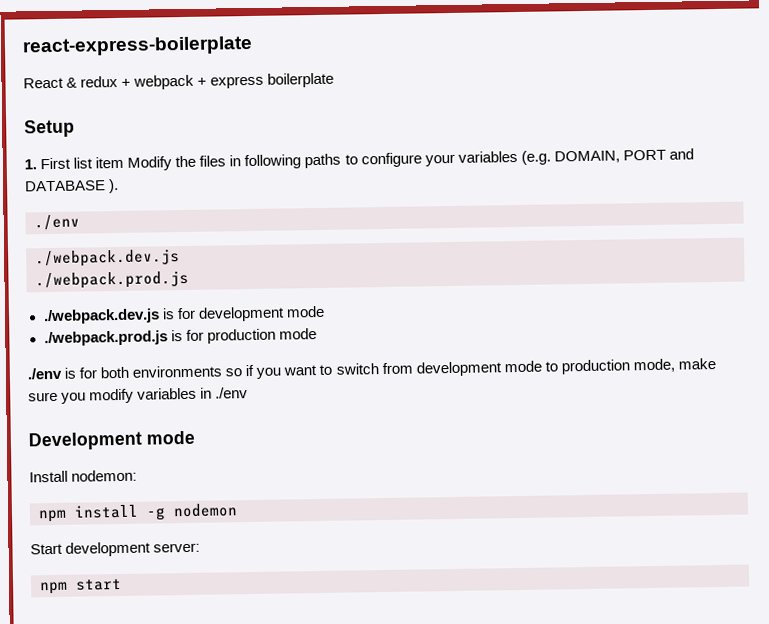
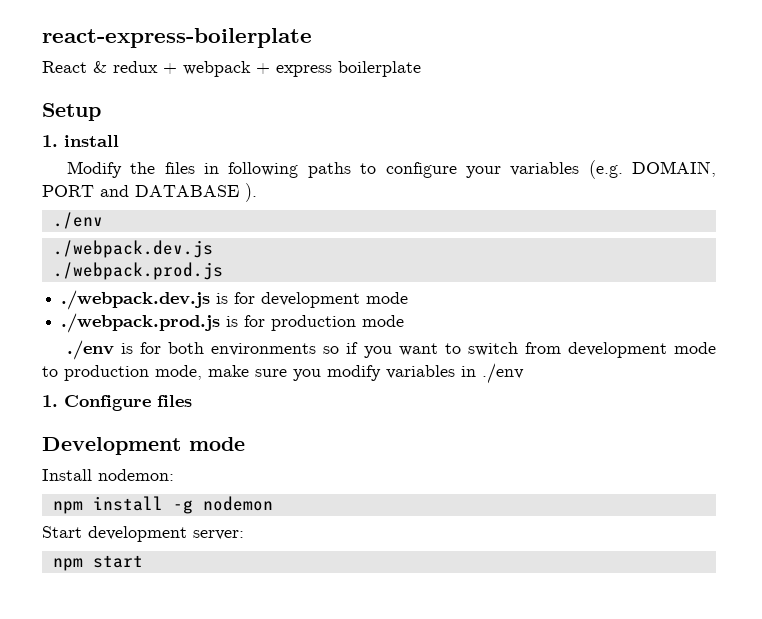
- 1. First list item Modify the files in following paths to configure your variables (e.g. DOMAIN, PORT and DATABASE ).
+ 1. install
+ Modify the files in following paths to configure your variables (e.g. DOMAIN, PORT and DATABASE ).
+ 1. Configure files

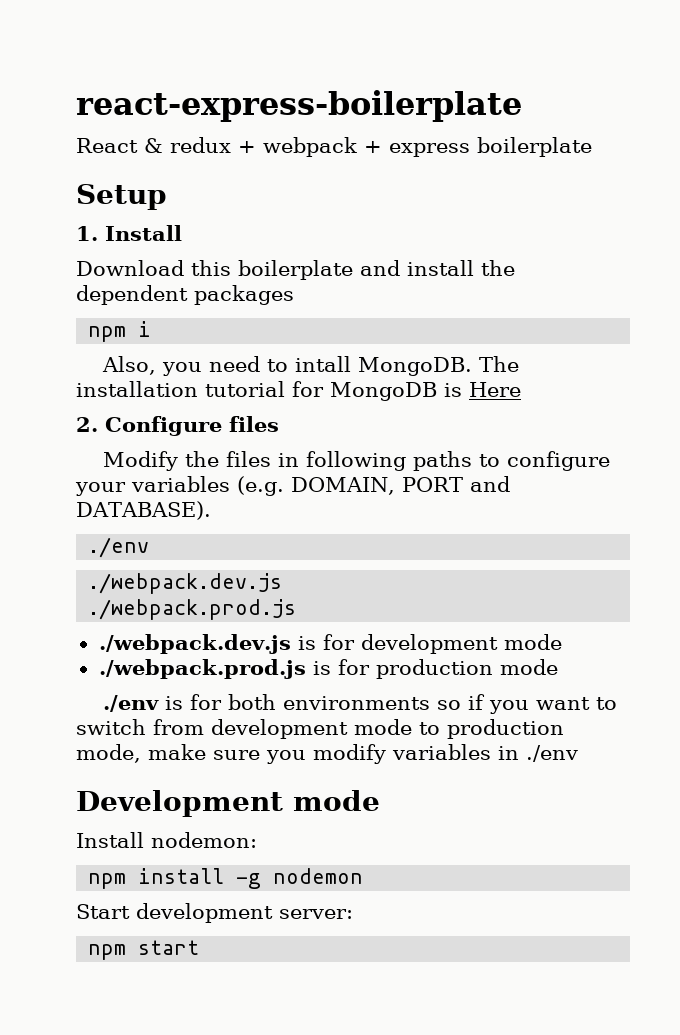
- 1. install
+ 1. Install
+ Download this boilerplate and install the dependent packages
+ npm i
+ Also, you need to intall MongoDB. The installation tutorial for MongoDB is Here
+ 2. Configure files
- Modify the files in following paths to configure your variables (e.g. DOMAIN, PORT and DATABASE ).
+ Modify the files in following paths to configure your variables (e.g. DOMAIN, PORT and DATABASE).
- 1. Configure files

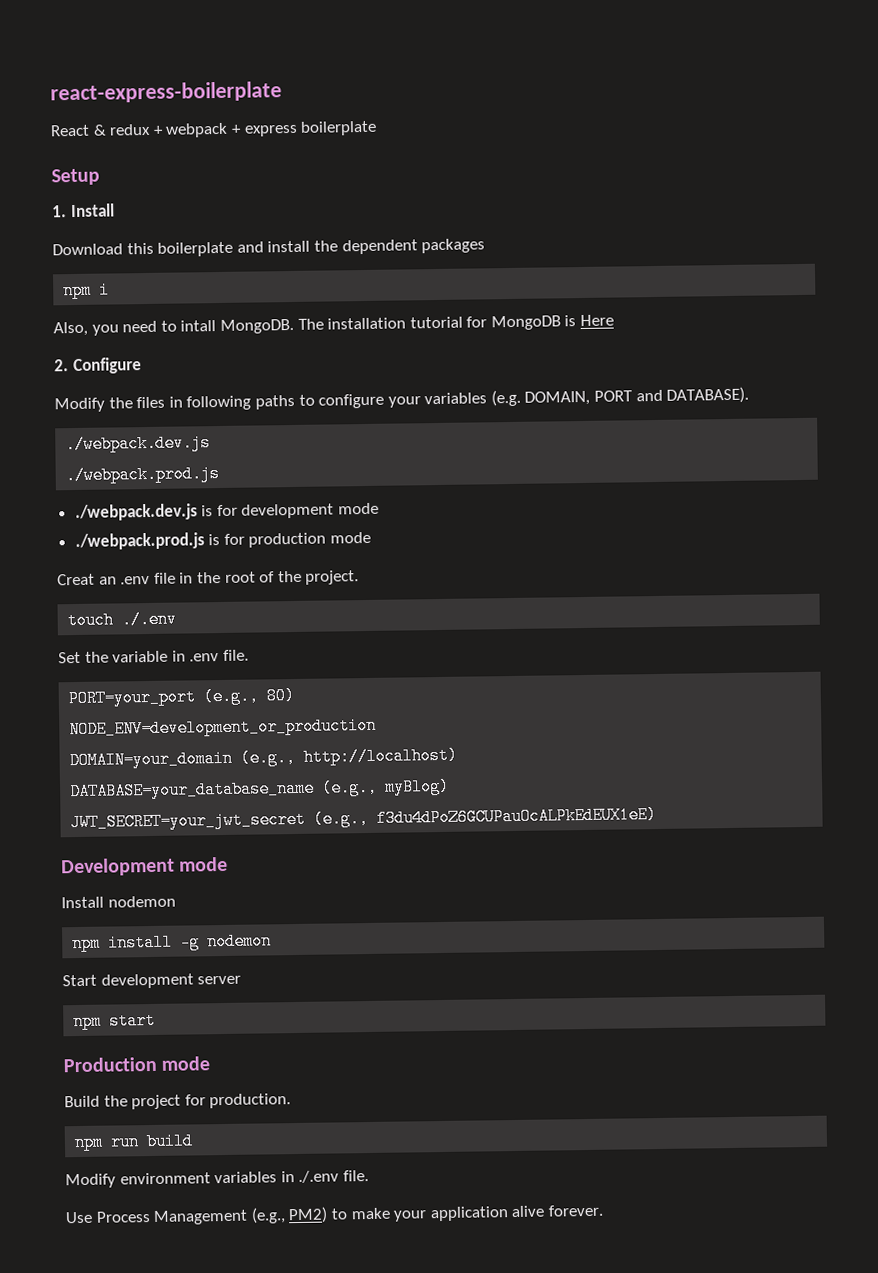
- 2. Configure files
+ 2. Configure
  Modify the files in following paths to configure your variables (e.g. DOMAIN, PORT and DATABASE).
- ./env
- ./env is for both environments so if you want to switch from development mode to production mode, make sure you modify variables in ./env
+ Creat an .env file in the root of the project.
+ touch ./.env
+ Set the variable in .env file.
+ PORT=your_port (e.g., 80)
+ NODE_ENV=development_or_production
+ DOMAIN=your_domain (e.g., http://localhost)
+ DATABASE=your_database_name (e.g., myBlog)
+ JWT_SECRET=your_jwt_secret (e.g., f3du4dPoZ6GCUPauOcALPkEdEUX1eE)
- Install nodemon:
+ Install nodemon
- Start development server:
+ Start development server
+ Production mode
+ Build the project for production.
+ npm run build
+ Modify environment variables in ./.env file.
+ Use Process Management (e.g., PM2) to make your application alive forever.

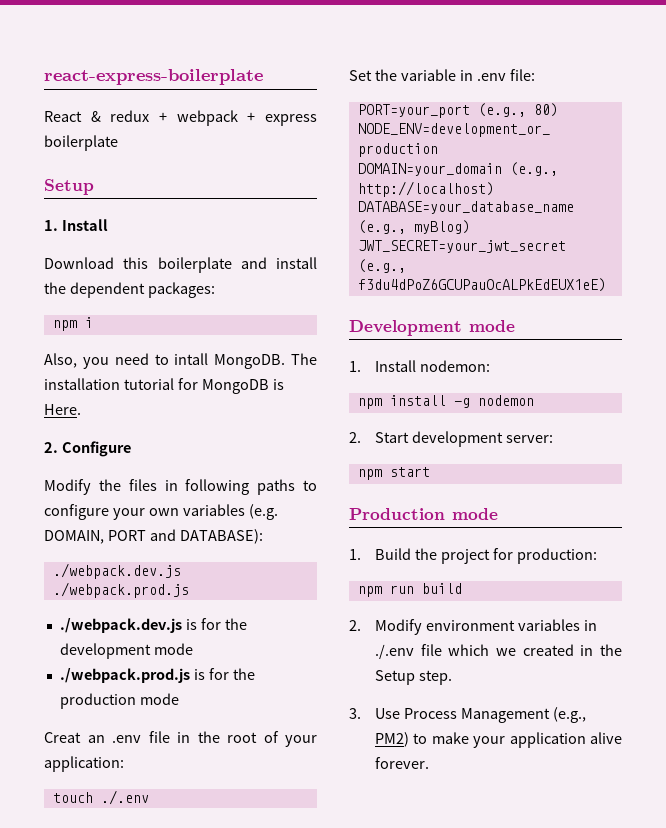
- Download this boilerplate and install the dependent packages
+ Download this boilerplate and install the dependent packages:
- The installation tutorial for MongoDB is Here
+ The installation tutorial for MongoDB is Here.
- Modify the files in following paths to configure your variables (e.g. DOMAIN, PORT and DATABASE).
+ Modify the files in following paths to configure your own variables (e.g. DOMAIN, PORT and DATABASE):
- ./webpack.dev.js is for development mode
+ ./webpack.dev.js is for the development mode
- ./webpack.prod.js is for production mode
+ ./webpack.prod.js is for the production mode
- Creat an .env file in the root of the project.
+ Creat an .env file in the root of your application:
- Set the variable in .env file.
+ Set the variable in .env file:
- Install nodemon
+ 1. Install nodemon:
- Start development server
+ 2. Start development server:
- Build the project for production.
+ 1. Build the project for production:
- Modify environment variables in ./.env file.
- Use Process Management (e.g., PM2) to make your application alive forever.
+ 2. Modify environment variables in ./.env file which we created in the Setup step.
+ 3. Use Process Management (e.g., PM2) to make your application alive forever.

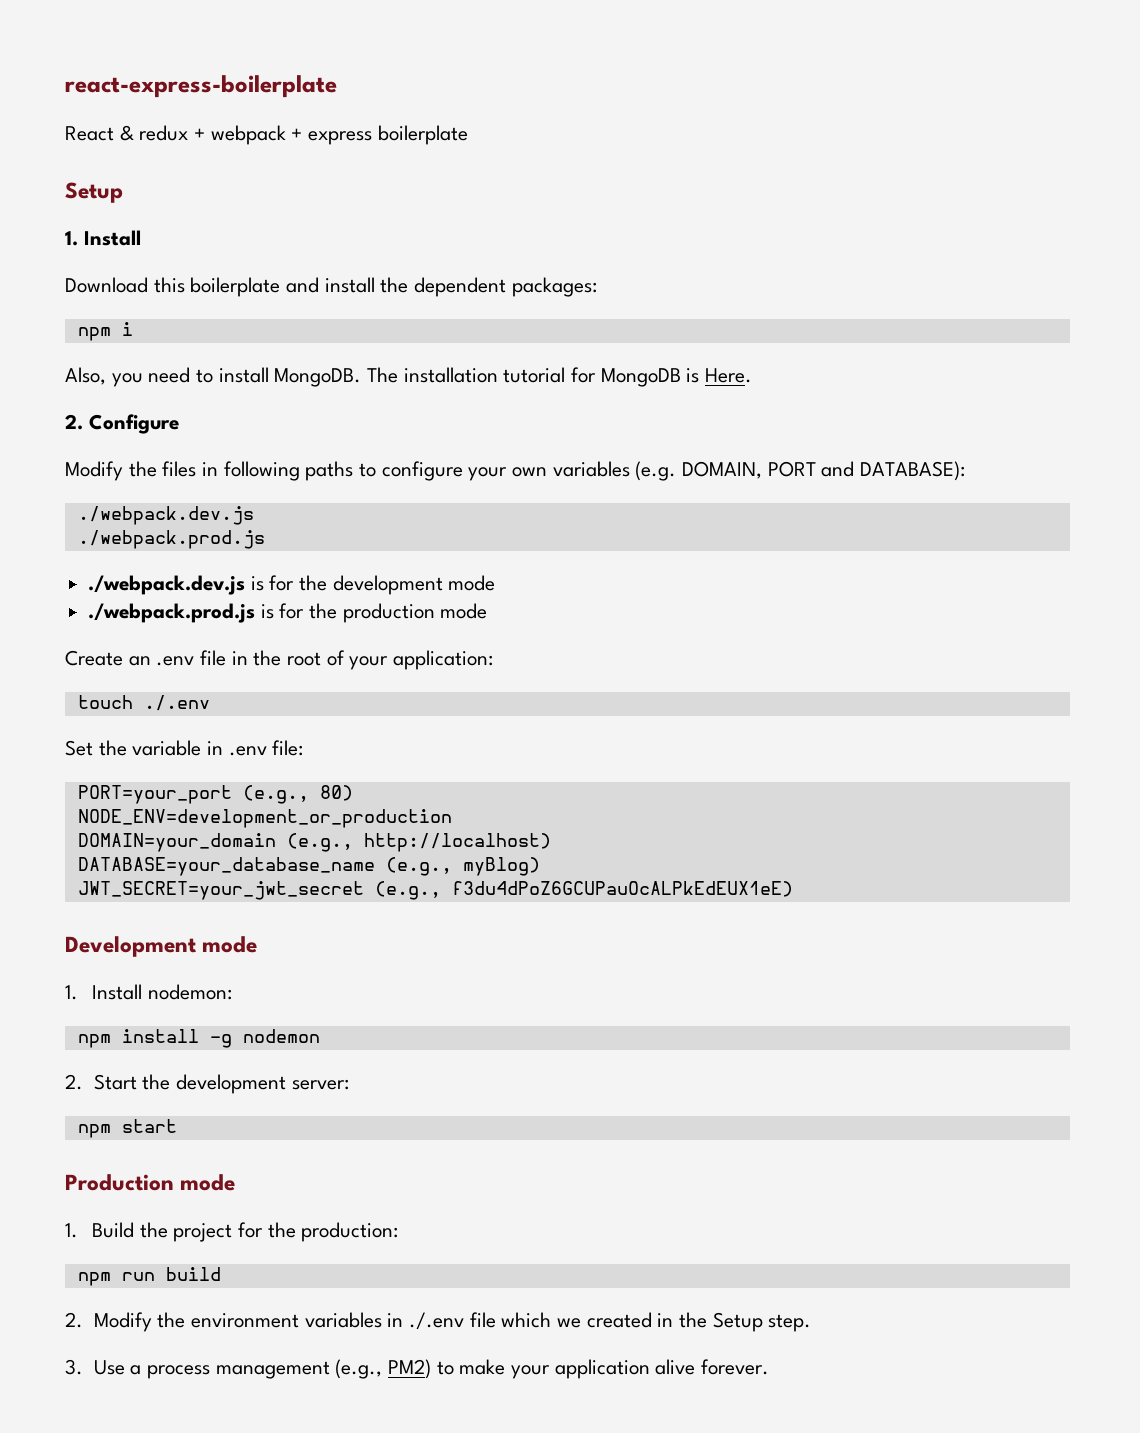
- Also, you need to intall MongoDB.
+ Also, you need to install MongoDB.
- Creat an .env file in the root of your application:
+ Create an .env file in the root of your application:
- 2. Start development server:
+ 2. Start the development server:
- 1. Build the project for production:
+ 1. Build the project for the production:
- 2. Modify environment variables in ./.env file which we created in the Setup step.
+ 2. Modify the environment variables in ./.env file which we created in the Setup step.
- 3. Use Process Management (e.g., PM2) to make your application alive forever.
+ 3. Use a process management (e.g., PM2) to make your application alive forever.

